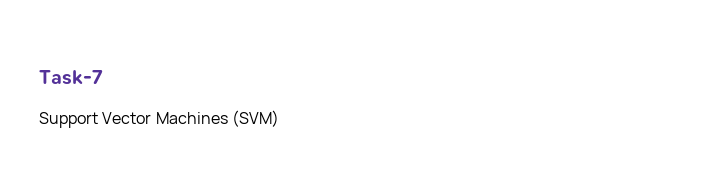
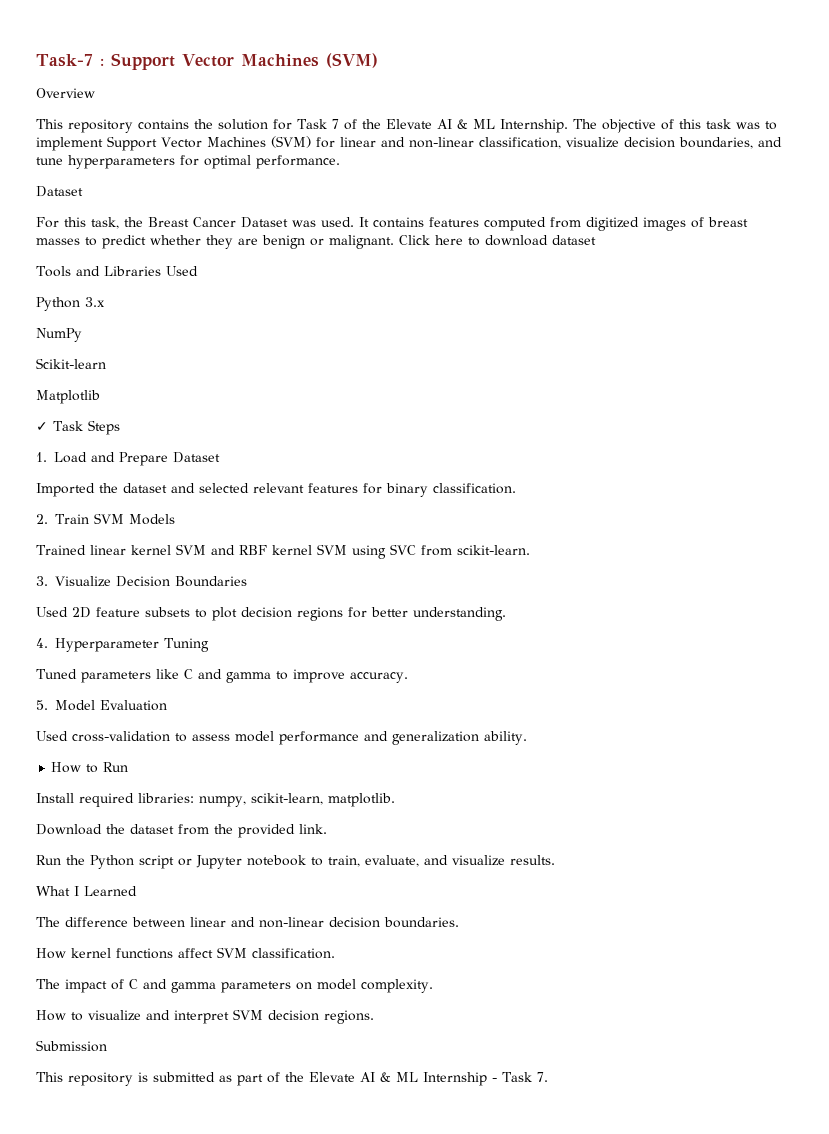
- Task-7
- Support Vector Machines (SVM)
+ Task-7 : Support Vector Machines (SVM)
+ Overview
+ This repository contains the solution for Task 7 of the Elevate AI & ML Internship. The objective of this task was to implement Support Vector Machines (SVM) for linear and non-linear classification, visualize decision boundaries, and tune hyperparameters for optimal performance.
+ Dataset
+ For this task, the Breast Cancer Dataset was used. It contains features computed from digitized images of breast masses to predict whether they are benign or malignant. Click here to download dataset
+ Tools and Libraries Used
+ Python 3.x
+ NumPy
+ Scikit-learn
+ Matplotlib
+ ✓ Task Steps
+ 1. Load and Prepare Dataset
+ Imported the dataset and selected relevant features for binary classification.
+ 2. Train SVM Models
+ Trained linear kernel SVM and RBF kernel SVM using SVC from scikit-learn.
+ 3. Visualize Decision Boundaries
+ Used 2D feature subsets to plot decision regions for better understanding.
+ 4. Hyperparameter Tuning
+ Tuned parameters like C and gamma to improve accuracy.
+ 5. Model Evaluation
+ Used cross-validation to assess model performance and generalization ability.
+ How to Run
+ Install required libraries: numpy, scikit-learn, matplotlib.
+ Download the dataset from the provided link.
+ Run the Python script or Jupyter notebook to train, evaluate, and visualize results.
+ What I Learned
+ The difference between linear and non-linear decision boundaries.
+ How kernel functions affect SVM classification.
+ The impact of C and gamma parameters on model complexity.
+ How to visualize and interpret SVM decision regions.
+ Submission
+ This repository is submitted as part of the Elevate AI & ML Internship - Task 7.

